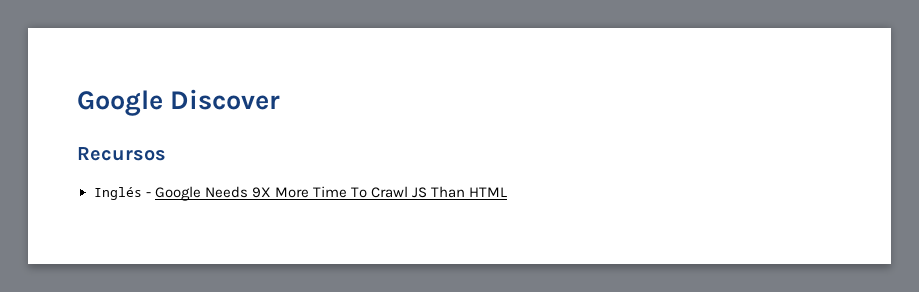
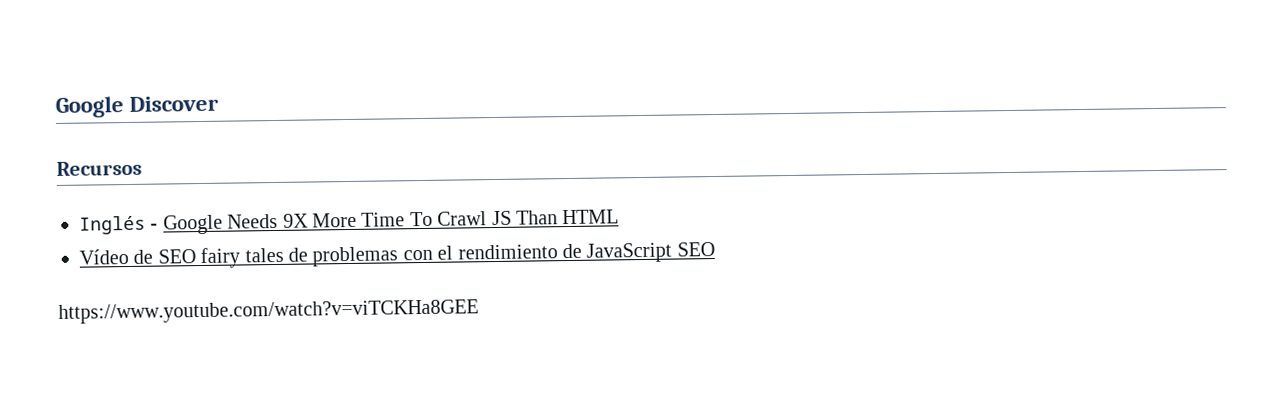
+ Vídeo de SEO fairy tales de problemas con el rendimiento de JavaScript SEO
+ https://www.youtube.com/watch?v=viTCKHa8GEE

